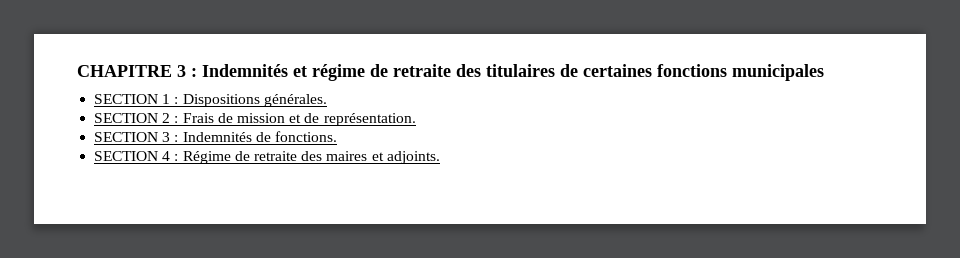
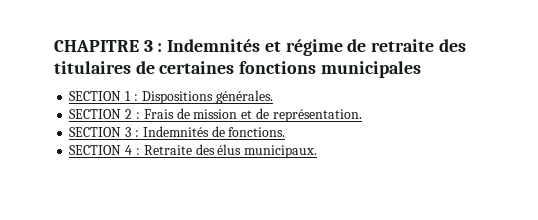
- SECTION 4 : Régime de retraite des maires et adjoints.
+ SECTION 4 : Retraite des élus municipaux.

